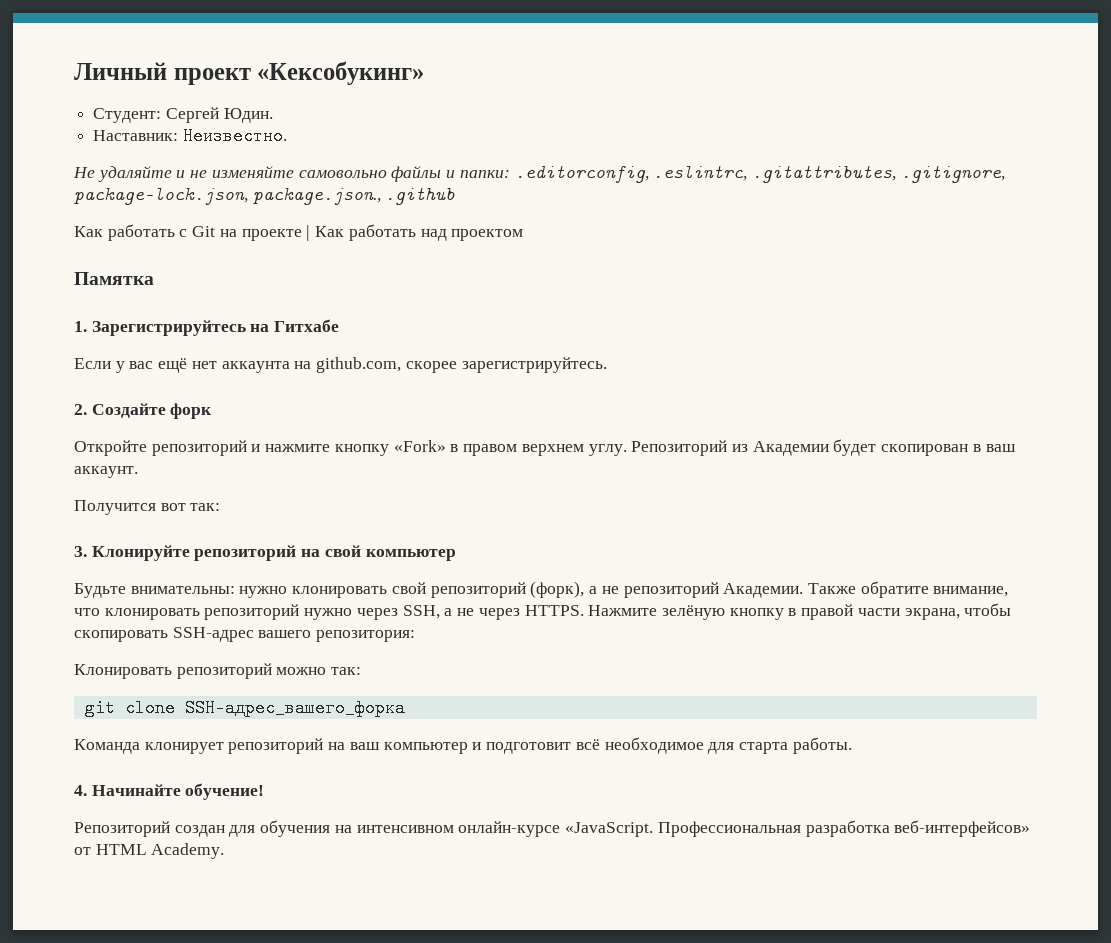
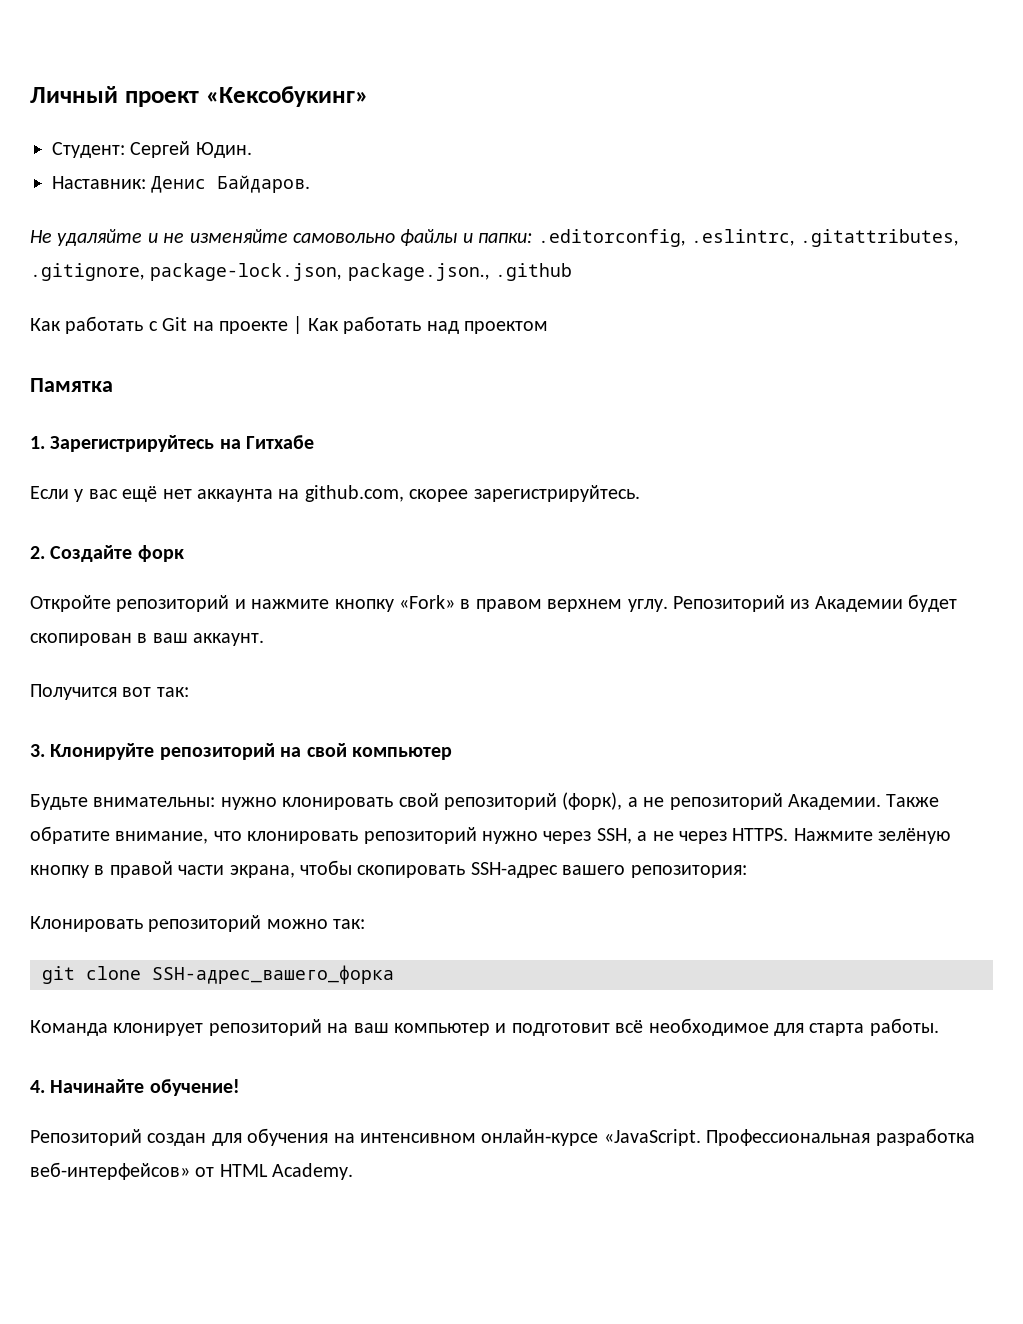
- Наставник: Неизвестно.
+ Наставник: Денис Байдаров.

